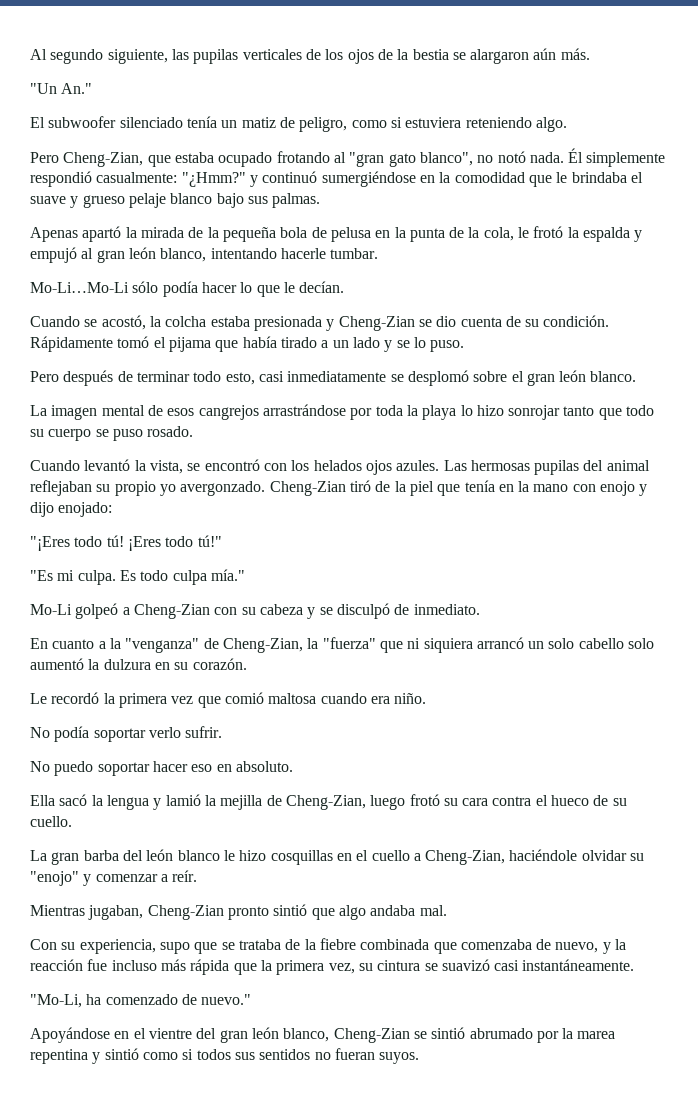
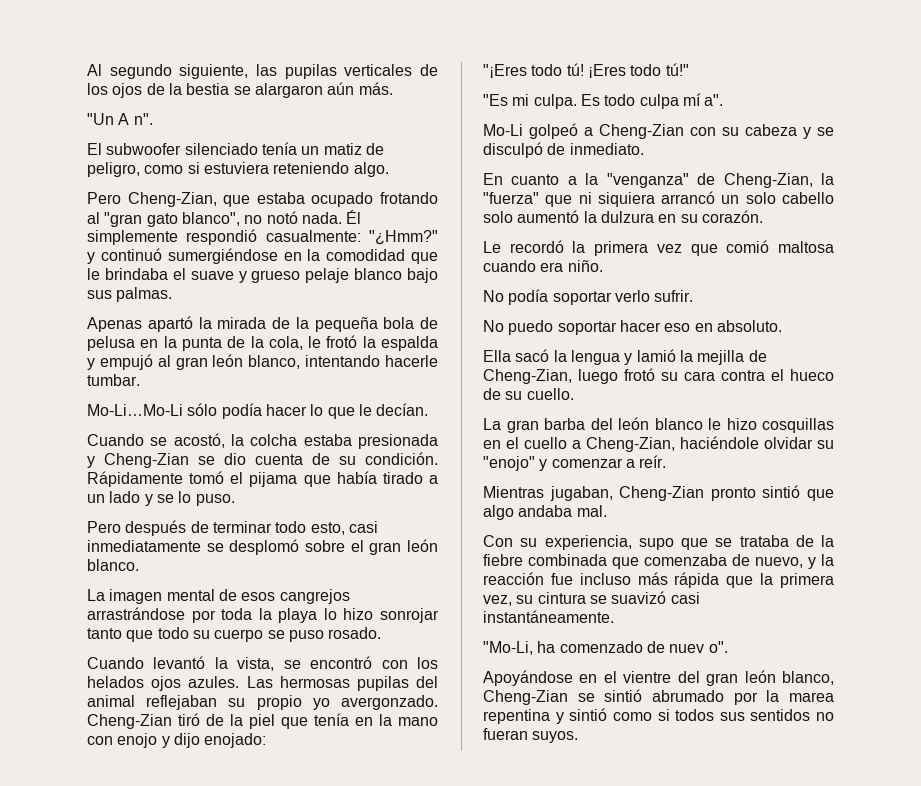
- "Un An."
+ "Un A n".
- Es todo culpa mía."
+ Es todo culpa mí a".
- "Mo-Li, ha comenzado de nuevo."
+ "Mo-Li, ha comenzado de nuev o".

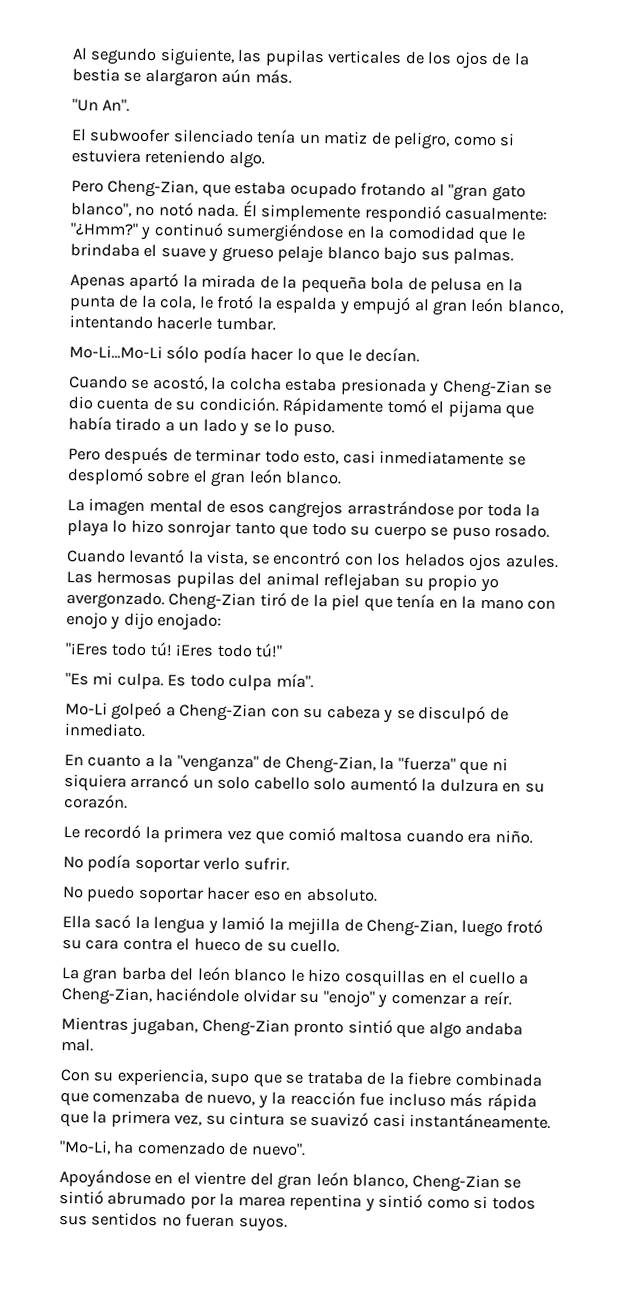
- "Un A n".
+ "Un An".
- Es todo culpa mí a".
+ Es todo culpa mía".
- "Mo-Li, ha comenzado de nuev o".
+ "Mo-Li, ha comenzado de nuevo".

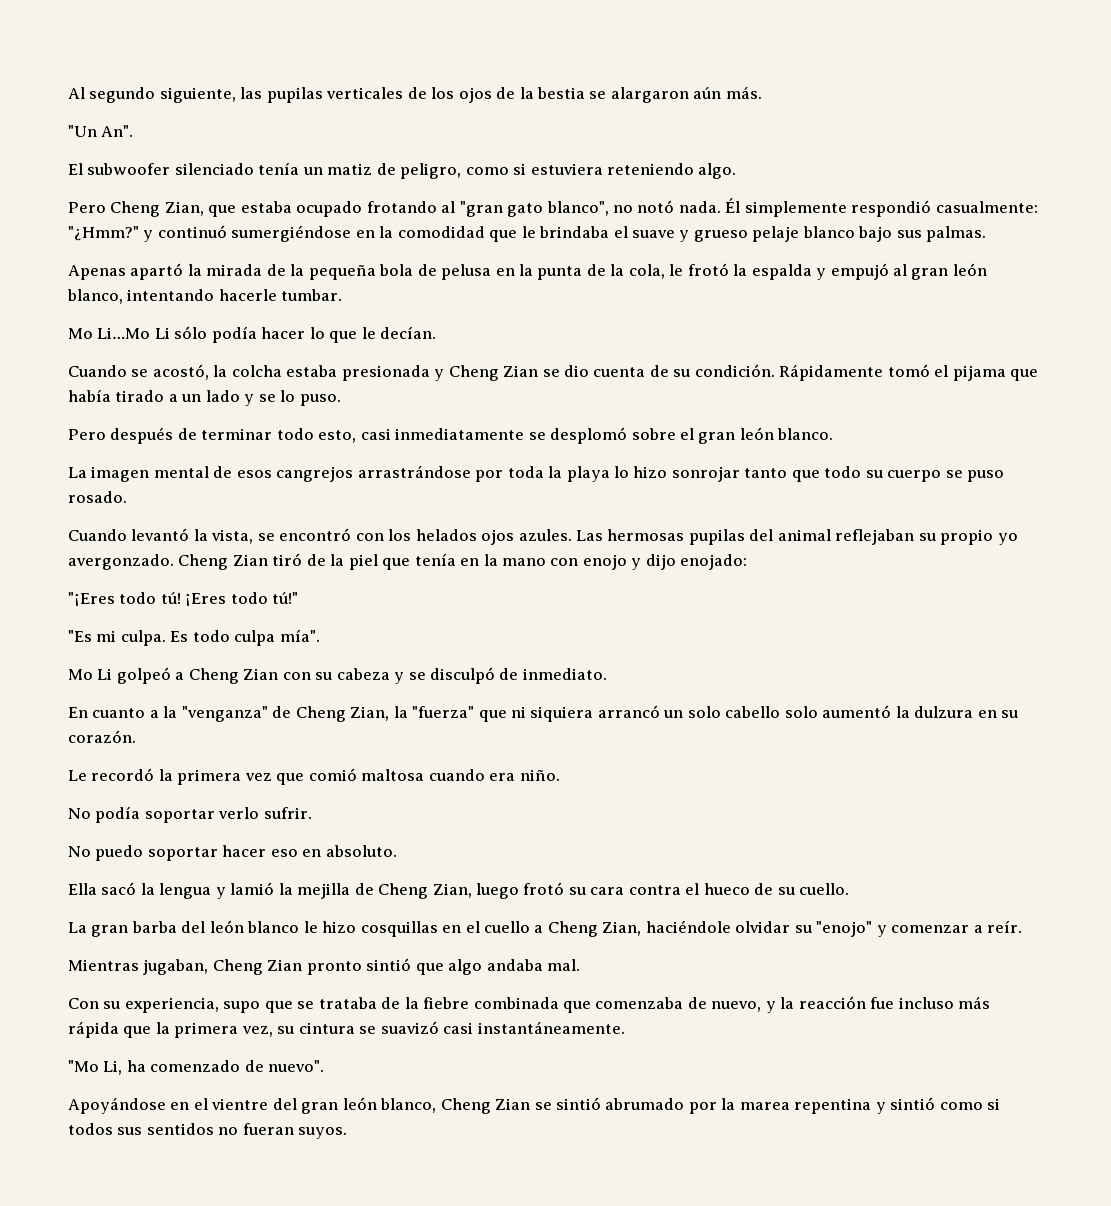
- Pero Cheng-Zian, que estaba ocupado frotando al "gran gato blanco", no notó nada.
+ Pero Cheng Zian, que estaba ocupado frotando al "gran gato blanco", no notó nada.
- Mo-Li…Mo-Li sólo podía hacer lo que le decían.
+ Mo Li…Mo Li sólo podía hacer lo que le decían.
- Cuando se acostó, la colcha estaba presionada y Cheng-Zian se dio cuenta de su condición.
+ Cuando se acostó, la colcha estaba presionada y Cheng Zian se dio cuenta de su condición.
- Cheng-Zian tiró de la piel que tenía en la mano con enojo y dijo enojado:
+ Cheng Zian tiró de la piel que tenía en la mano con enojo y dijo enojado:
- Mo-Li golpeó a Cheng-Zian con su cabeza y se disculpó de inmediato.
+ Mo Li golpeó a Cheng Zian con su cabeza y se disculpó de inmediato.
- En cuanto a la "venganza" de Cheng-Zian, la "fuerza" que ni siquiera arrancó un solo cabello solo aumentó la dulzura en su corazón.
+ En cuanto a la "venganza" de Cheng Zian, la "fuerza" que ni siquiera arrancó un solo cabello solo aumentó la dulzura en su corazón.
- Ella sacó la lengua y lamió la mejilla de Cheng-Zian, luego frotó su cara contra el hueco de su cuello.
+ Ella sacó la lengua y lamió la mejilla de Cheng Zian, luego frotó su cara contra el hueco de su cuello.
- La gran barba del león blanco le hizo cosquillas en el cuello a Cheng-Zian, haciéndole olvidar su "enojo" y comenzar a reír.
+ La gran barba del león blanco le hizo cosquillas en el cuello a Cheng Zian, haciéndole olvidar su "enojo" y comenzar a reír.
- Mientras jugaban, Cheng-Zian pronto sintió que algo andaba mal.
+ Mientras jugaban, Cheng Zian pronto sintió que algo andaba mal.
- "Mo-Li, ha comenzado de nuevo".
+ "Mo Li, ha comenzado de nuevo".
- Apoyándose en el vientre del gran león blanco, Cheng-Zian se sintió abrumado por la marea repentina y sintió como si todos sus sentidos no fueran suyos.
+ Apoyándose en el vientre del gran león blanco, Cheng Zian se sintió abrumado por la marea repentina y sintió como si todos sus sentidos no fueran suyos.

